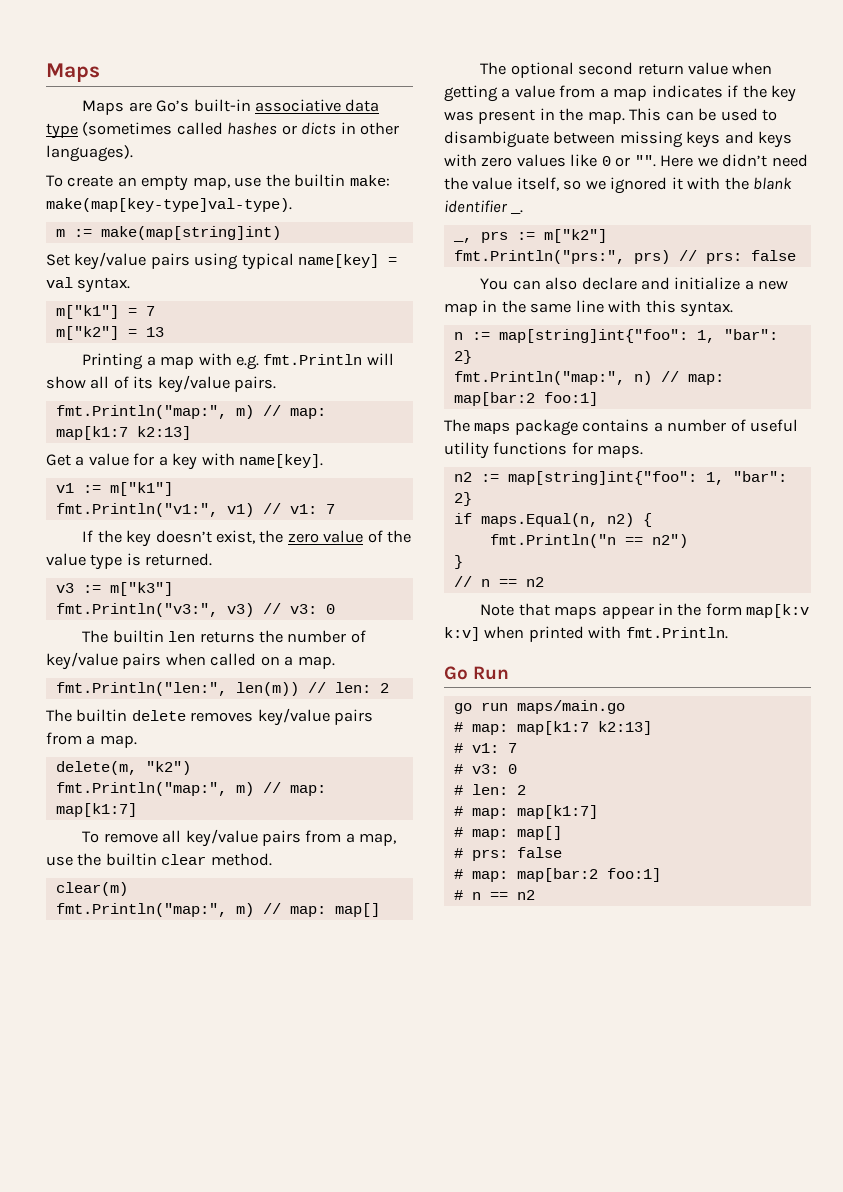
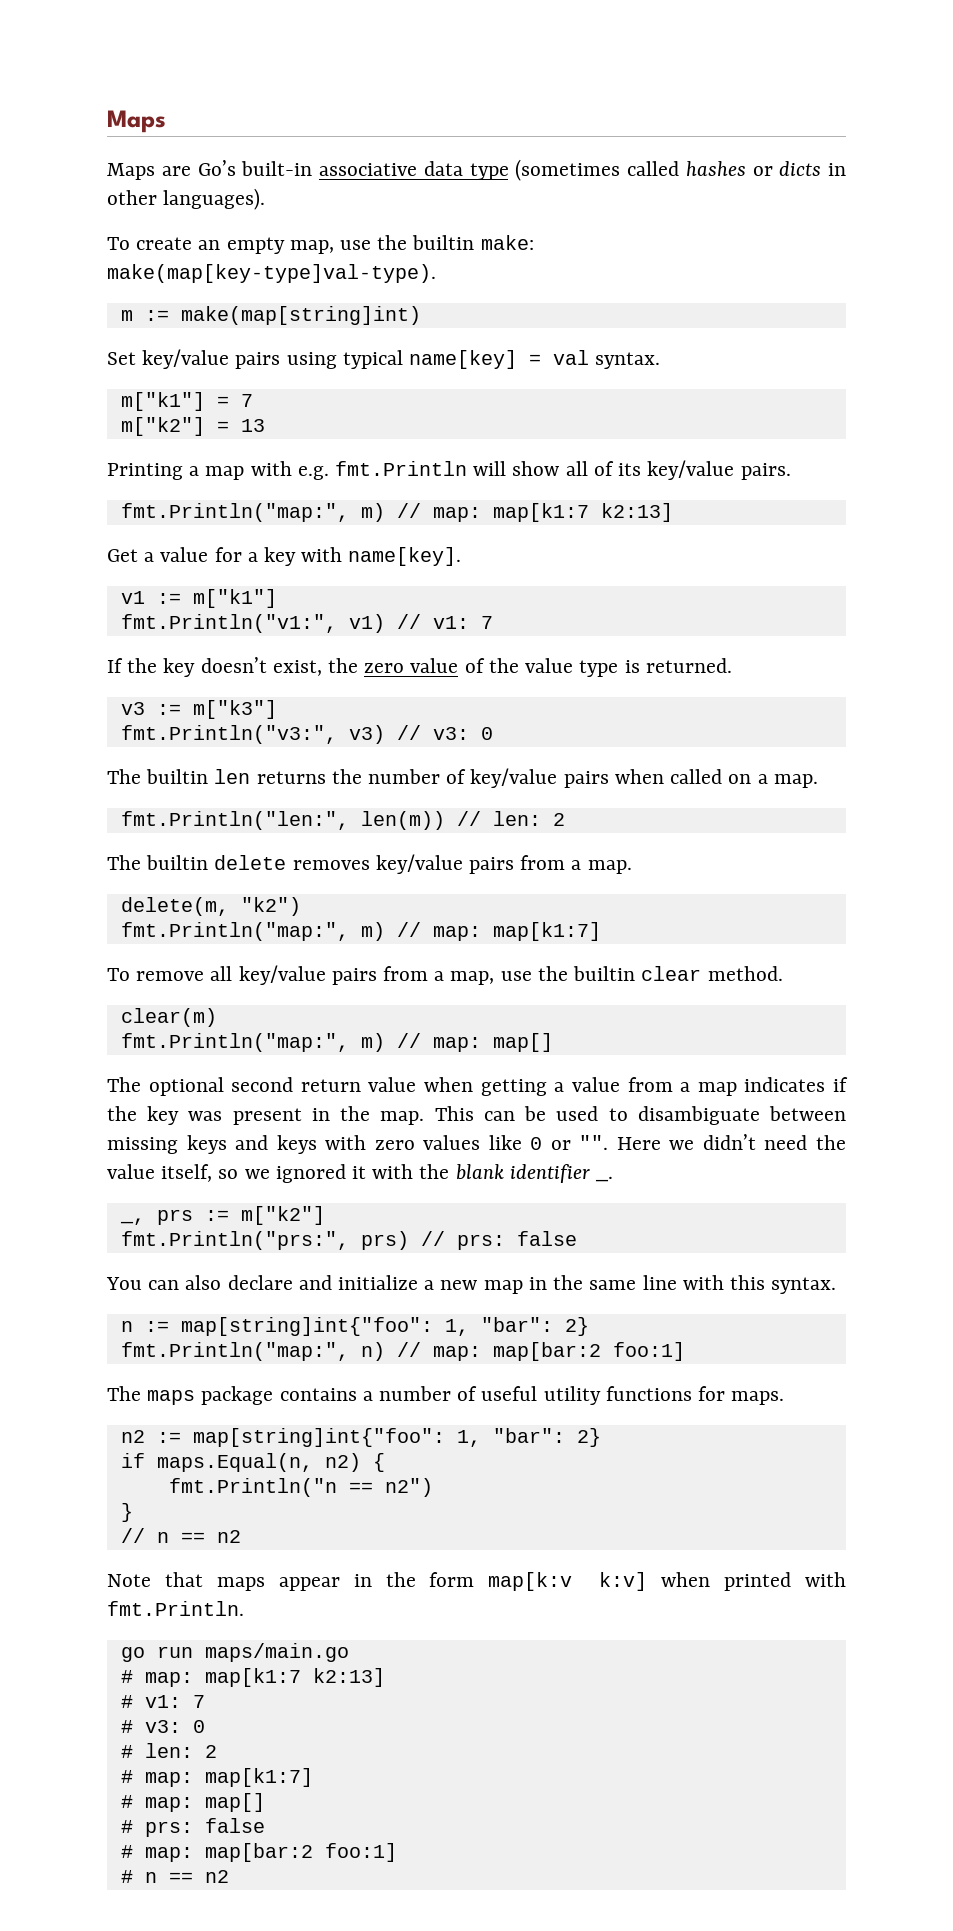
- Go Run

